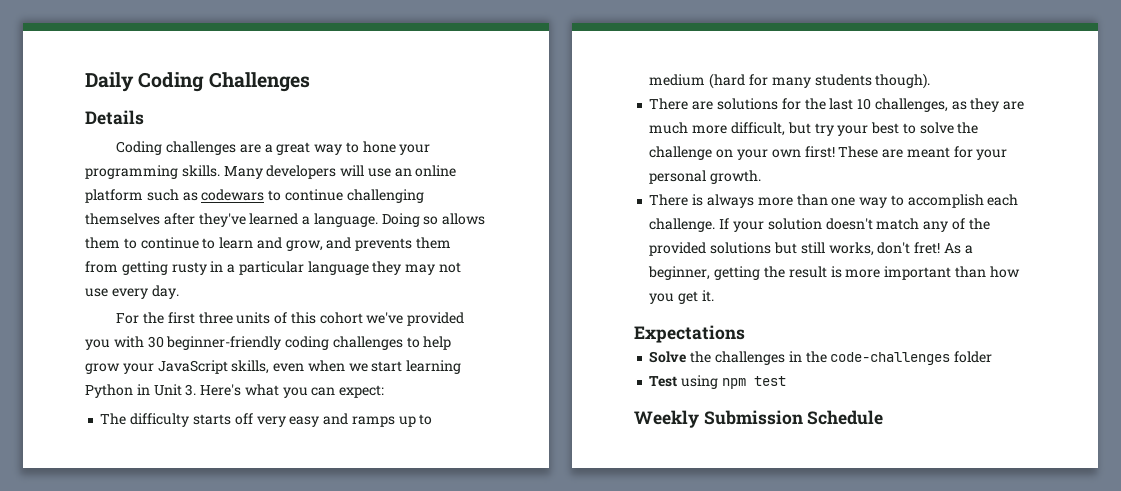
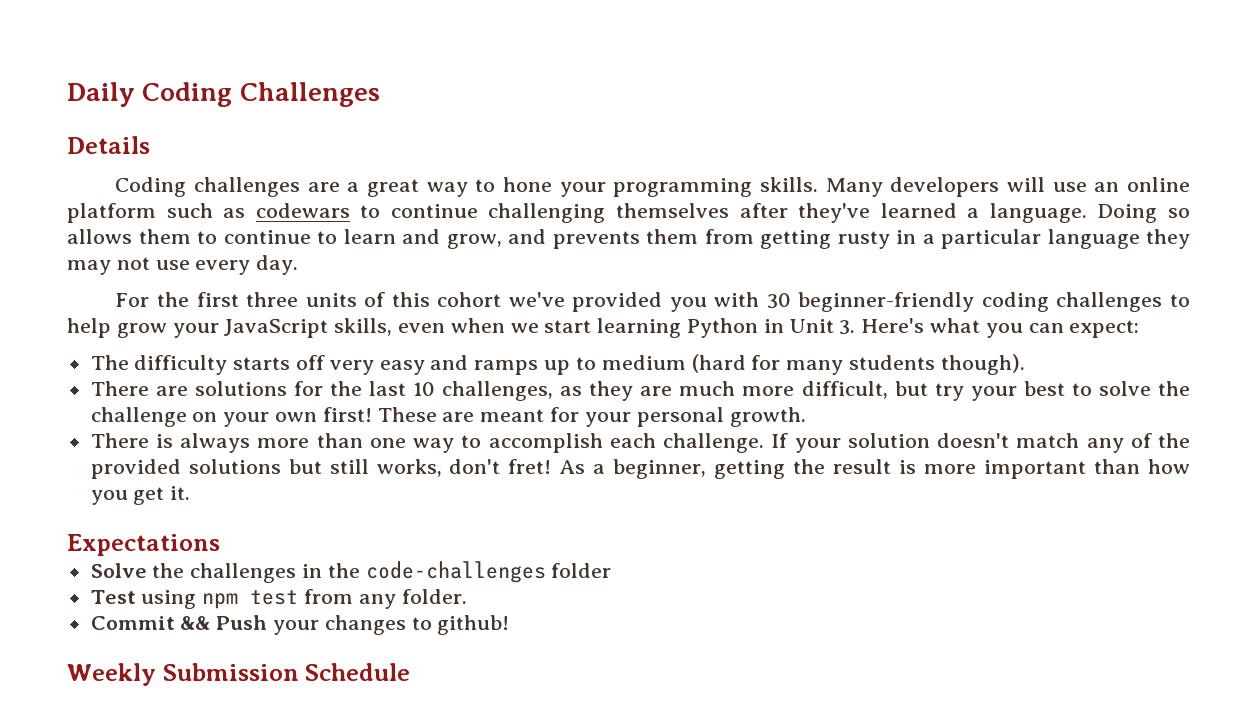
- Test using npm test
+ Test using npm test from any folder.
+ Commit && Push your changes to github!

